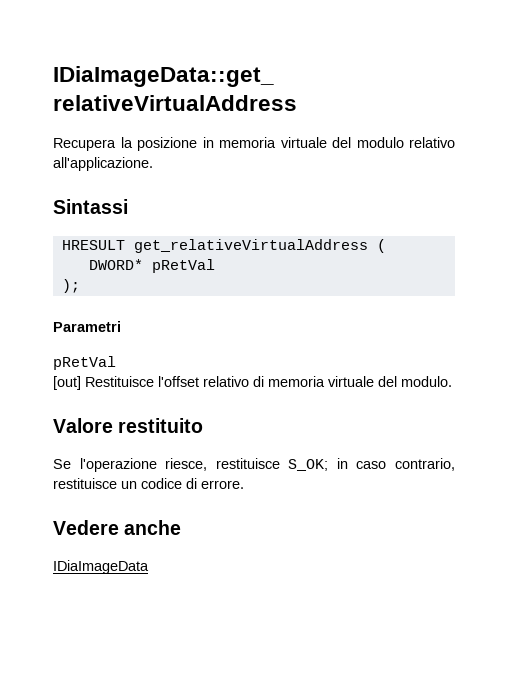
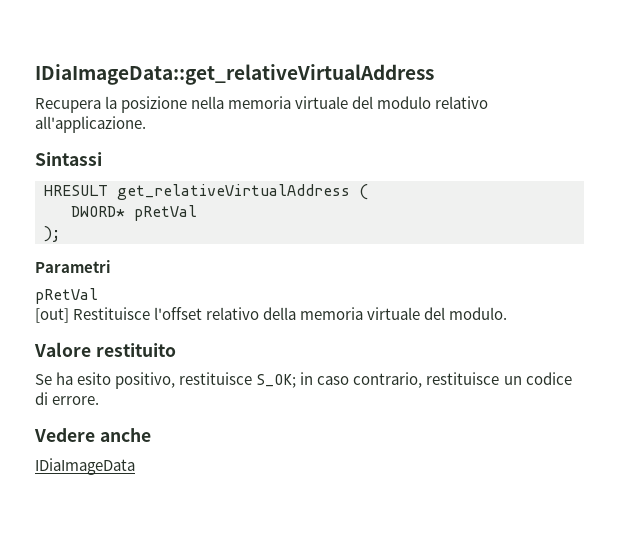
- Recupera la posizione in memoria virtuale del modulo relativo all'applicazione.
+ Recupera la posizione nella memoria virtuale del modulo relativo all'applicazione.
- [out] Restituisce l'offset relativo di memoria virtuale del modulo.
+ [out] Restituisce l'offset relativo della memoria virtuale del modulo.
- Se l'operazione riesce, restituisce S_OK; in caso contrario, restituisce un codice di errore.
+ Se ha esito positivo, restituisce S_OK; in caso contrario, restituisce un codice di errore.

